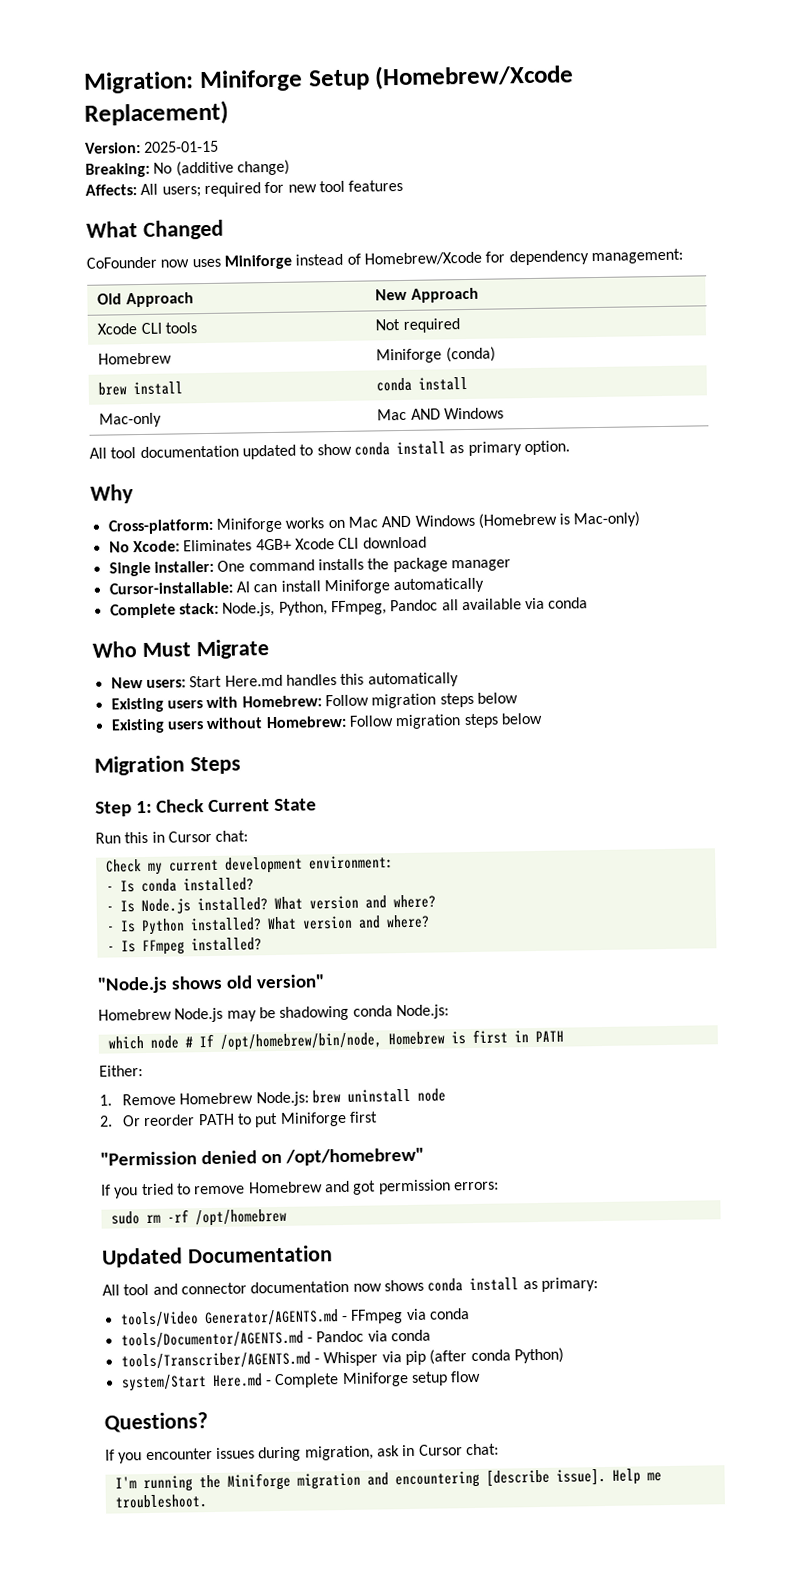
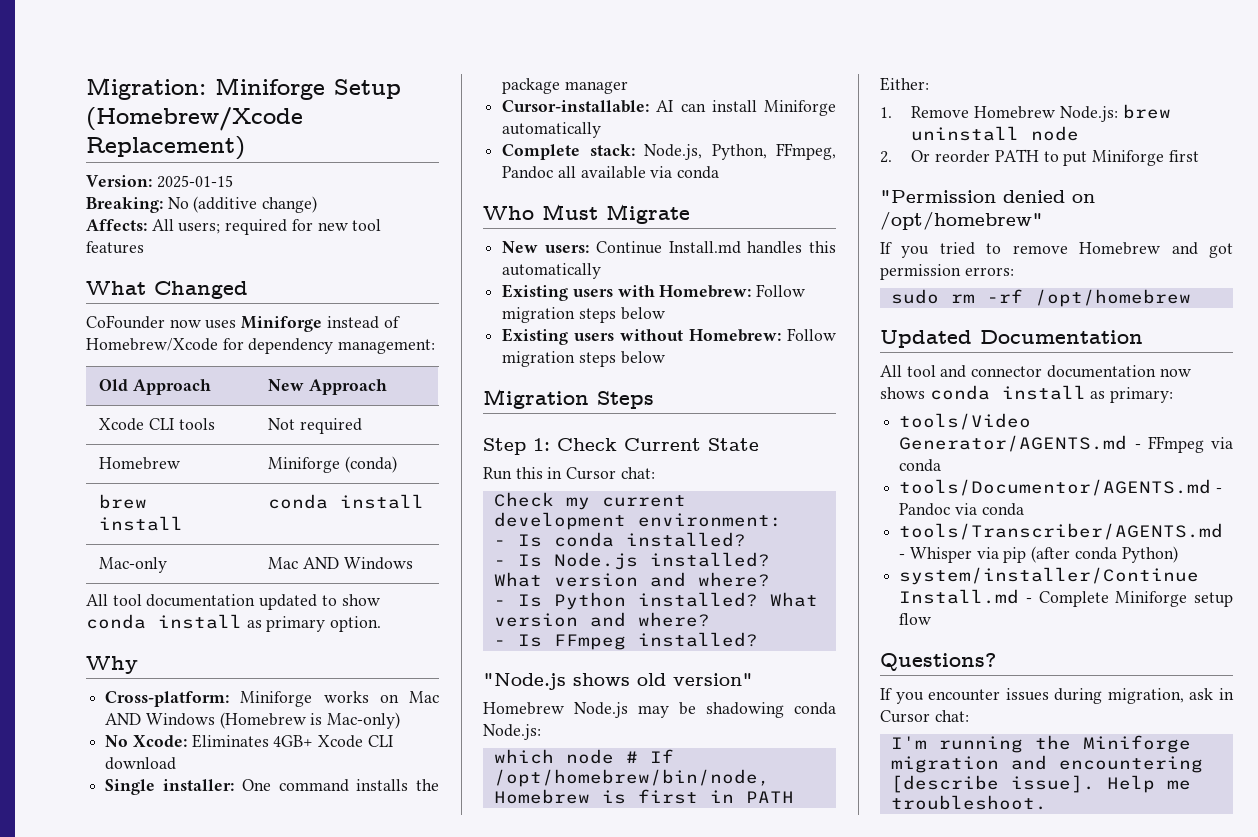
- New users: Start Here.md handles this automatically
+ New users: Continue Install.md handles this automatically
- system/Start Here.md - Complete Miniforge setup flow
+ system/installer/Continue Install.md - Complete Miniforge setup flow

